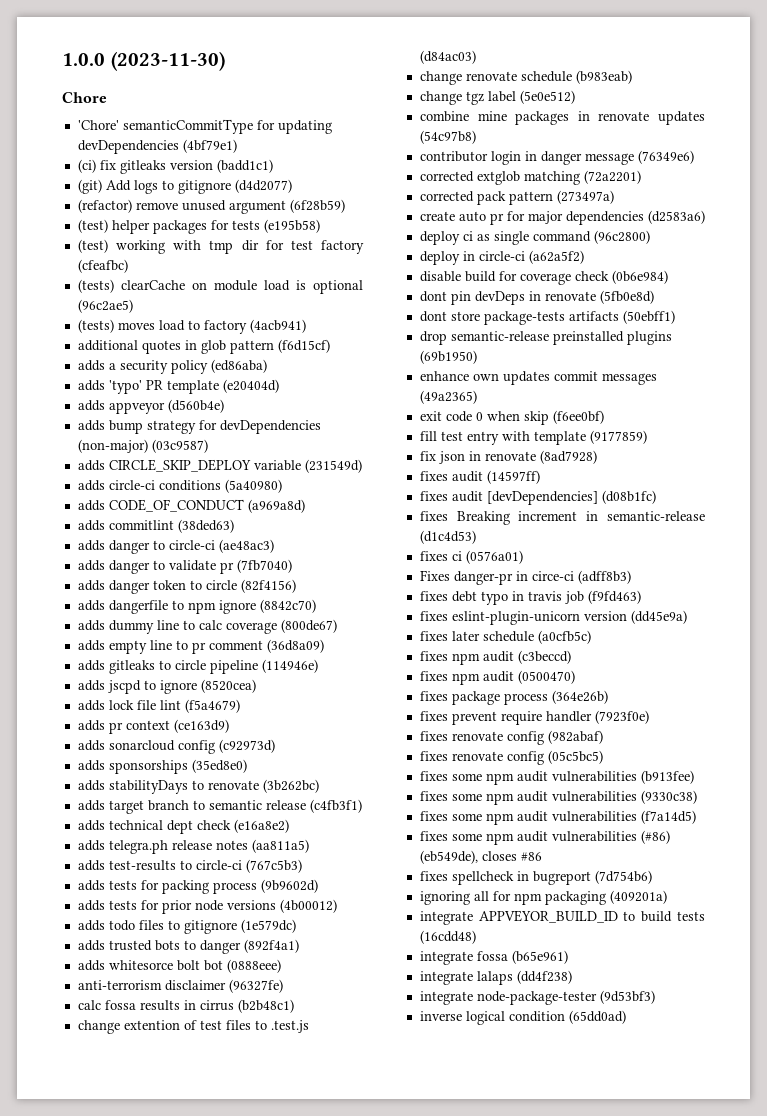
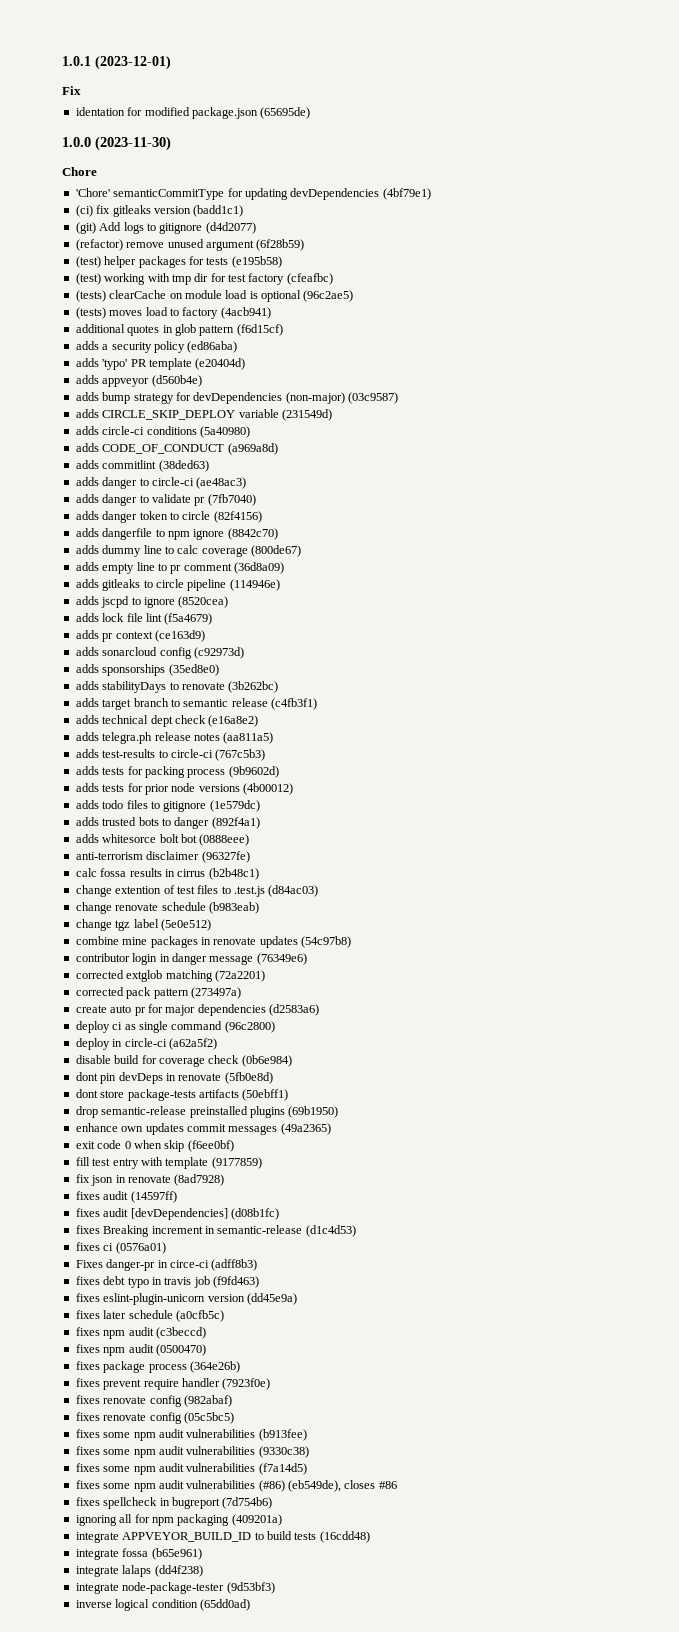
+ 1.0.1 (2023-12-01)
+ Fix
+ identation for modified package.json (65695de)

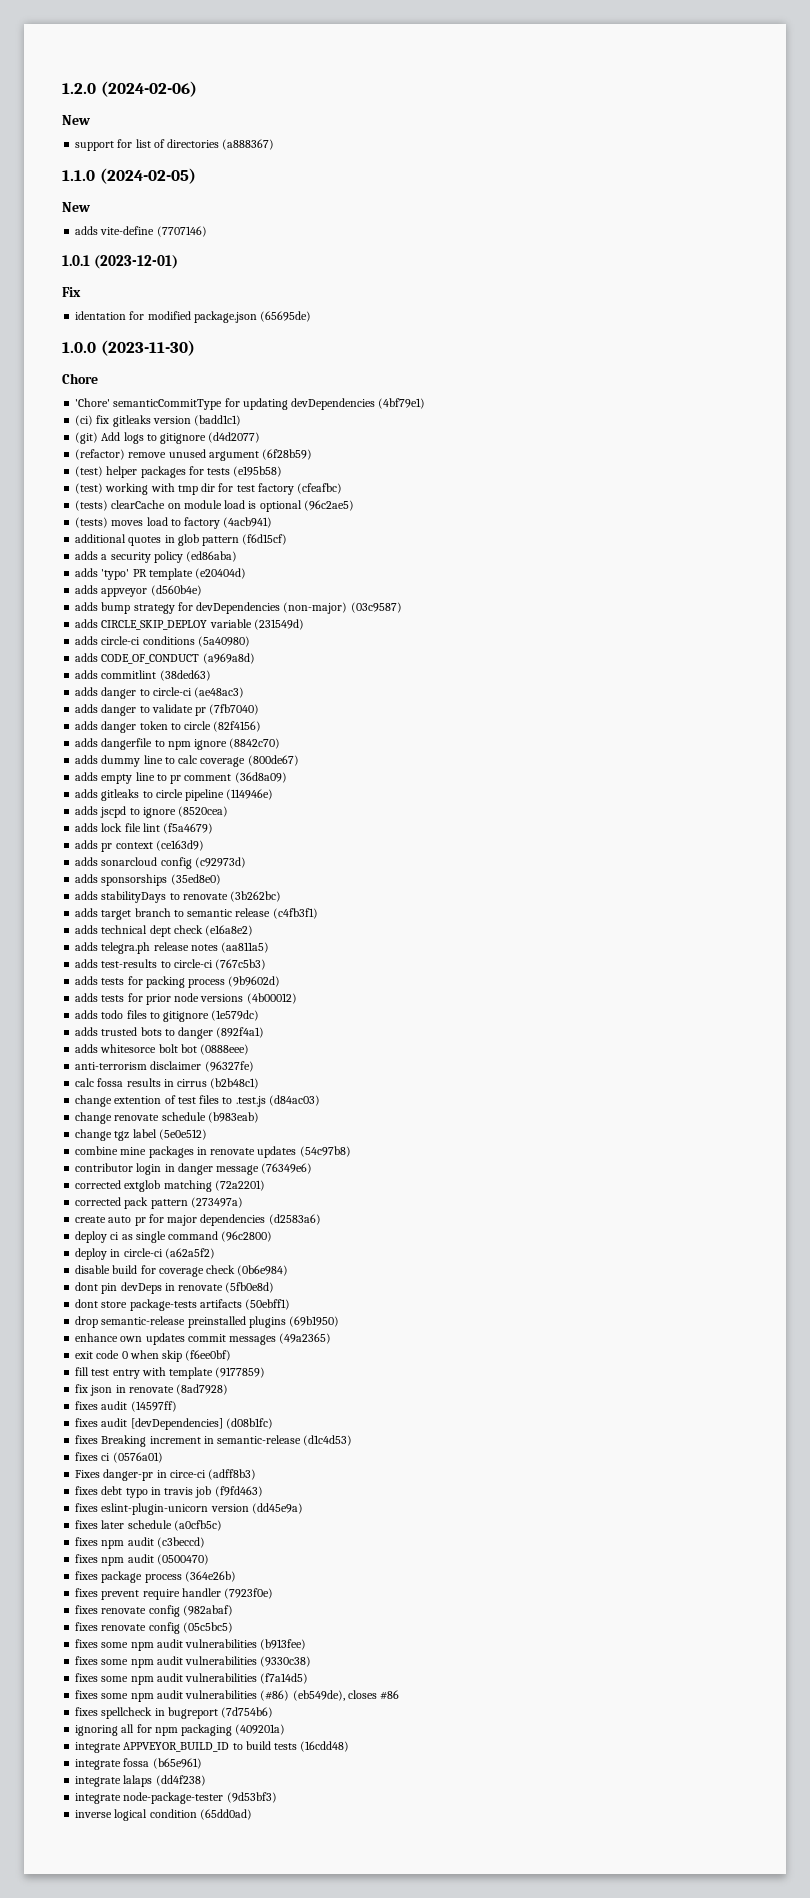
+ 1.2.0 (2024-02-06)
+ New
+ support for list of directories (a888367)
+ 1.1.0 (2024-02-05)
+ New
+ adds vite-define (7707146)

